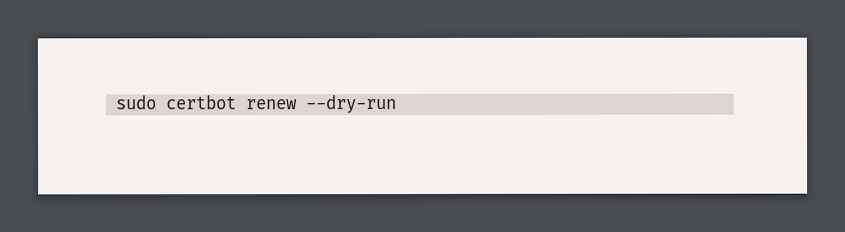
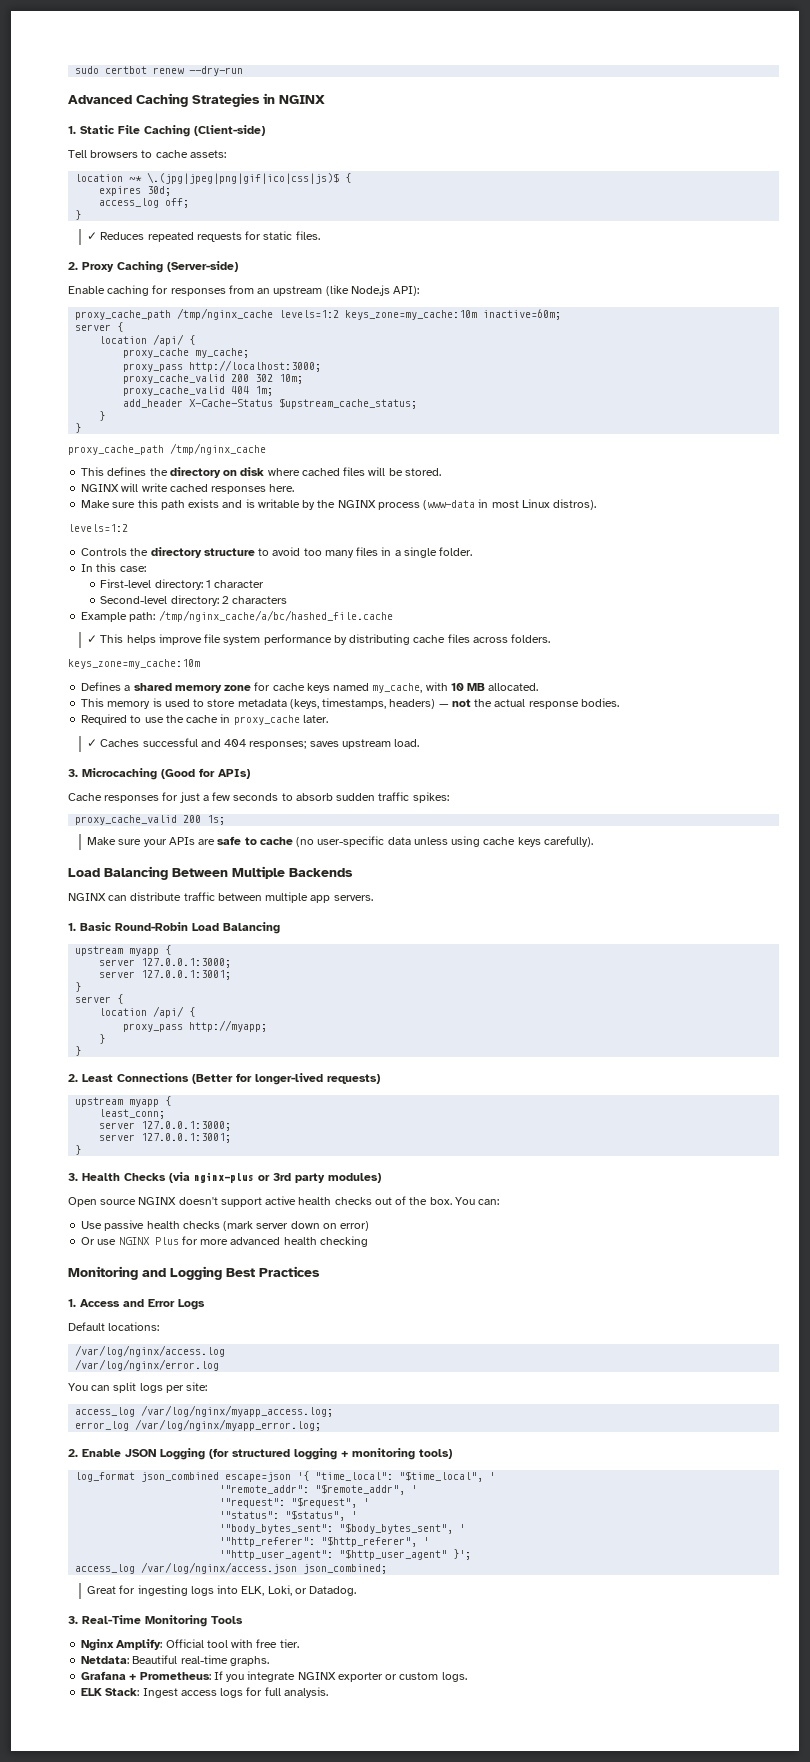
+ Advanced Caching Strategies in NGINX
+ 1. Static File Caching (Client-side)
+ Tell browsers to cache assets:
+ location ~* \.(jpg|jpeg|png|gif|ico|css|js)$ {
+ expires 30d;
+ access_log off;
+ }
+ ✓ Reduces repeated requests for static files.
+ 2. Proxy Caching (Server-side)
+ Enable caching for responses from an upstream (like Node.js API):
+ proxy_cache_path /tmp/nginx_cache levels=1:2 keys_zone=my_cache:10m inactive=60m;
+ server {
+ location /api/ {
+ proxy_cache my_cache;
+ proxy_pass http://localhost:3000;
+ proxy_cache_valid 200 302 10m;
+ proxy_cache_valid 404 1m;
+ add_header X-Cache-Status $upstream_cache_status;
+ }
+ }
+ proxy_cache_path /tmp/nginx_cache
+ This defines the directory on disk where cached files will be stored.
+ NGINX will write cached responses here.
+ Make sure this path exists and is writable by the NGINX process (www-data in most Linux distros).
+ levels=1:2
+ Controls the directory structure to avoid too many files in a single folder.
+ In this case:
+ First-level directory: 1 character
+ Second-level directory: 2 characters
+ Example path: /tmp/nginx_cache/a/bc/hashed_file.cache
+ ✓ This helps improve file system performance by distributing cache files across folders.
+ keys_zone=my_cache:10m
+ Defines a shared memory zone for cache keys named my_cache, with 10 MB allocated.
+ This memory is used to store metadata (keys, timestamps, headers) — not the actual response bodies.
+ Required to use the cache in proxy_cache later.
+ ✓ Caches successful and 404 responses; saves upstream load.
+ 3. Microcaching (Good for APIs)
+ Cache responses for just a few seconds to absorb sudden traffic spikes:
+ proxy_cache_valid 200 1s;
+ Make sure your APIs are safe to cache (no user-specific data unless using cache keys carefully).
+ Load Balancing Between Multiple Backends
+ NGINX can distribute traffic between multiple app servers.
+ 1. Basic Round-Robin Load Balancing
+ upstream myapp {
+ server 127.0.0.1:3000;
+ server 127.0.0.1:3001;
+ }
+ server {
+ location /api/ {
+ proxy_pass http://myapp;
+ }
+ }
+ 2. Least Connections (Better for longer-lived requests)
+ upstream myapp {
+ least_conn;
+ server 127.0.0.1:3000;
+ server 127.0.0.1:3001;
+ }
+ 3. Health Checks (via nginx-plus or 3rd party modules)
+ Open source NGINX doesn't support active health checks out of the box. You can:
+ Use passive health checks (mark server down on error)
+ Or use NGINX Plus for more advanced health checking
+ Monitoring and Logging Best Practices
+ 1. Access and Error Logs
+ Default locations:
+ /var/log/nginx/access.log
+ /var/log/nginx/error.log
+ You can split logs per site:
+ access_log /var/log/nginx/myapp_access.log;
+ error_log /var/log/nginx/myapp_error.log;
+ 2. Enable JSON Logging (for structured logging + monitoring tools)
+ log_format json_combined escape=json '{ "time_local": "$time_local", '
+ '"remote_addr": "$remote_addr", '
+ '"request": "$request", '
+ '"status": "$status", '
+ '"body_bytes_sent": "$body_bytes_sent", '
+ '"http_referer": "$http_referer", '
+ '"http_user_agent": "$http_user_agent" }';
+ access_log /var/log/nginx/access.json json_combined;
+ Great for ingesting logs into ELK, Loki, or Datadog.
+ 3. Real-Time Monitoring Tools
+ Nginx Amplify: Official tool with free tier.
+ Netdata: Beautiful real-time graphs.
+ Grafana + Prometheus: If you integrate NGINX exporter or custom logs.
+ ELK Stack: Ingest access logs for full analysis.

